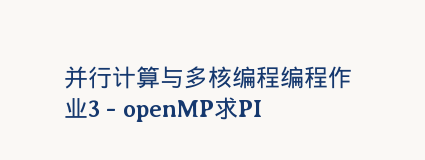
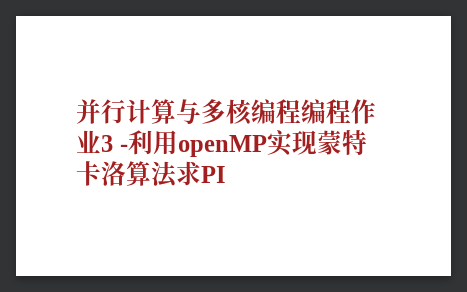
- 并行计算与多核编程编程作业3 - openMP求PI
+ 并行计算与多核编程编程作业3 -利用openMP实现蒙特卡洛算法求PI

